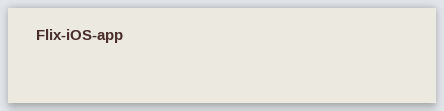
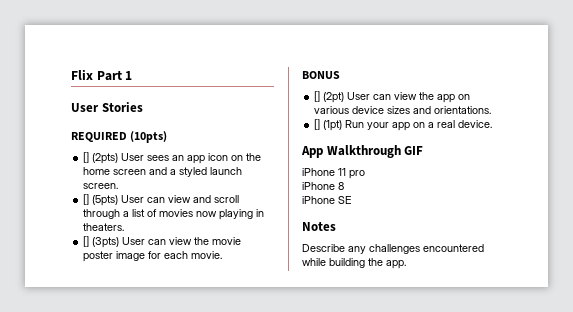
- Flix-iOS-app
+ Flix Part 1
+ User Stories
+ REQUIRED (10pts)
+ [] (2pts) User sees an app icon on the home screen and a styled launch screen.
+ [] (5pts) User can view and scroll through a list of movies now playing in theaters.
+ [] (3pts) User can view the movie poster image for each movie.
+ BONUS
+ [] (2pt) User can view the app on various device sizes and orientations.
+ [] (1pt) Run your app on a real device.
+ App Walkthrough GIF
+ iPhone 11 pro
+ iPhone 8
+ iPhone SE
+ Notes
+ Describe any challenges encountered while building the app.

